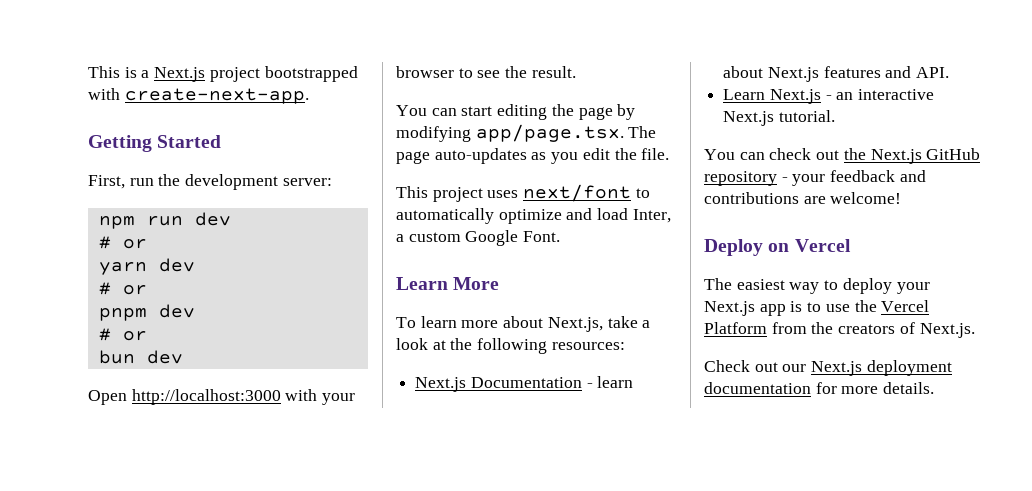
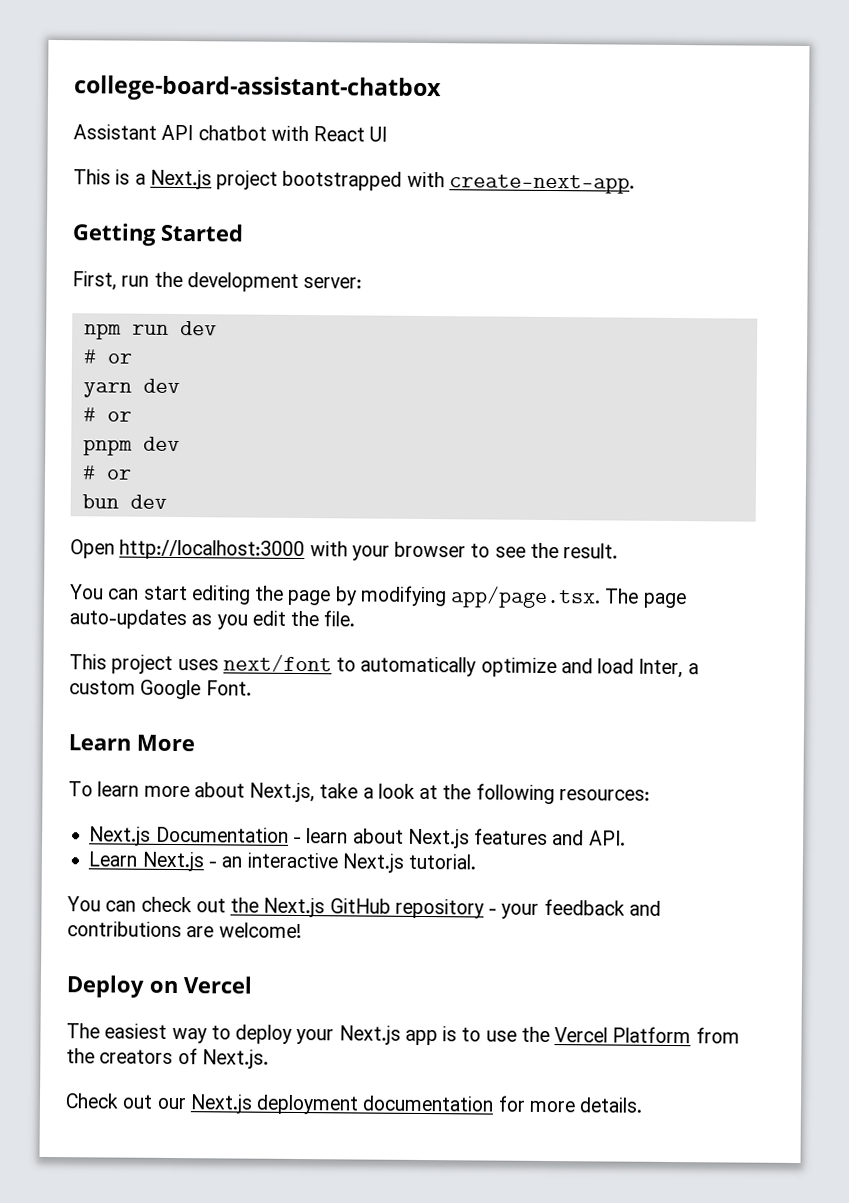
+ college-board-assistant-chatbox
+ Assistant API chatbot with React UI

